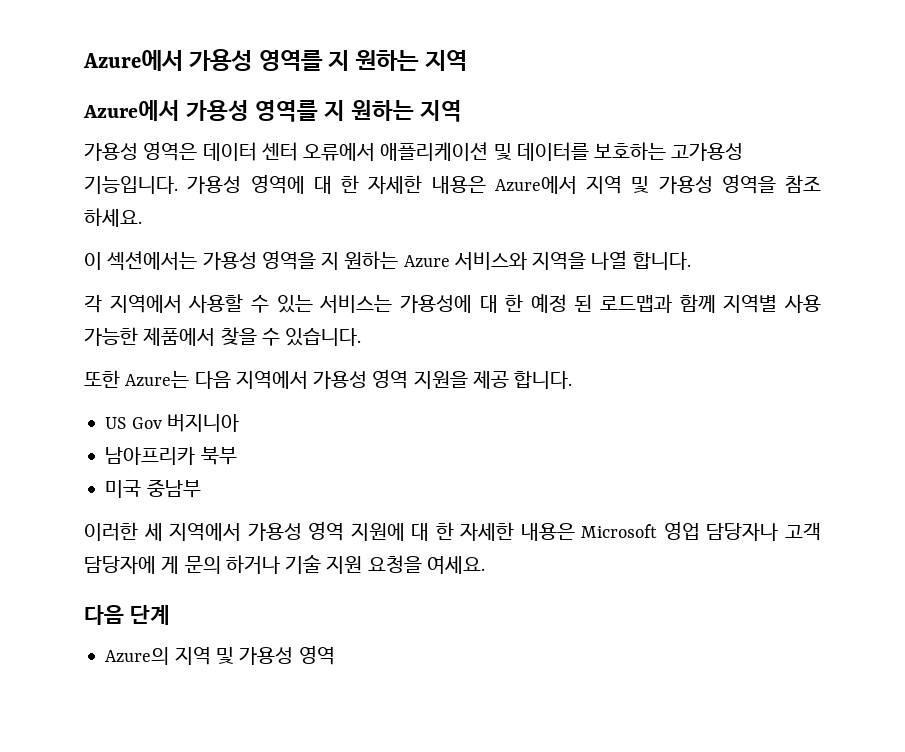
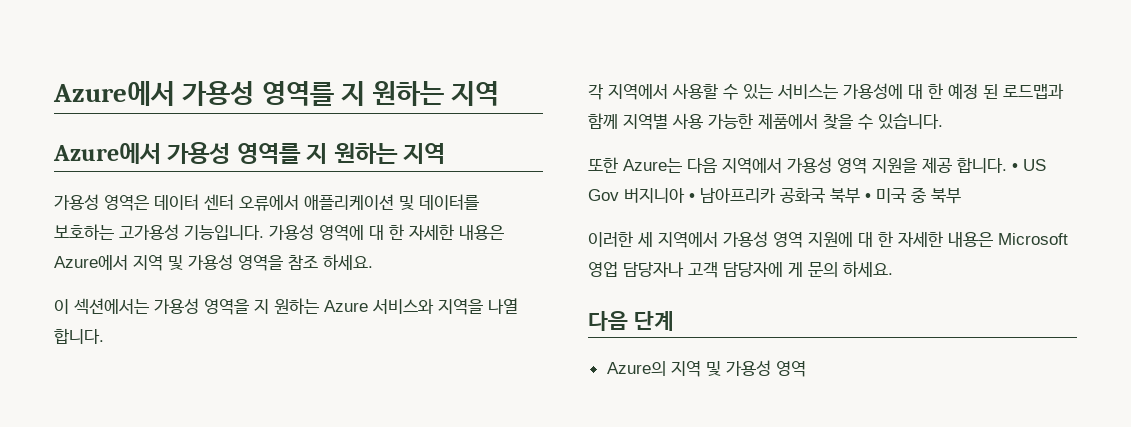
- 또한 Azure는 다음 지역에서 가용성 영역 지원을 제공 합니다.
- US Gov 버지니아
- 남아프리카 북부
- 미국 중남부
+ 또한 Azure는 다음 지역에서 가용성 영역 지원을 제공 합니다. • US Gov 버지니아 • 남아프리카 공화국 북부 • 미국 중 북부
- 이러한 세 지역에서 가용성 영역 지원에 대 한 자세한 내용은 Microsoft 영업 담당자나 고객 담당자에 게 문의 하거나 기술 지원 요청을 여세요.
+ 이러한 세 지역에서 가용성 영역 지원에 대 한 자세한 내용은 Microsoft 영업 담당자나 고객 담당자에 게 문의 하세요.

